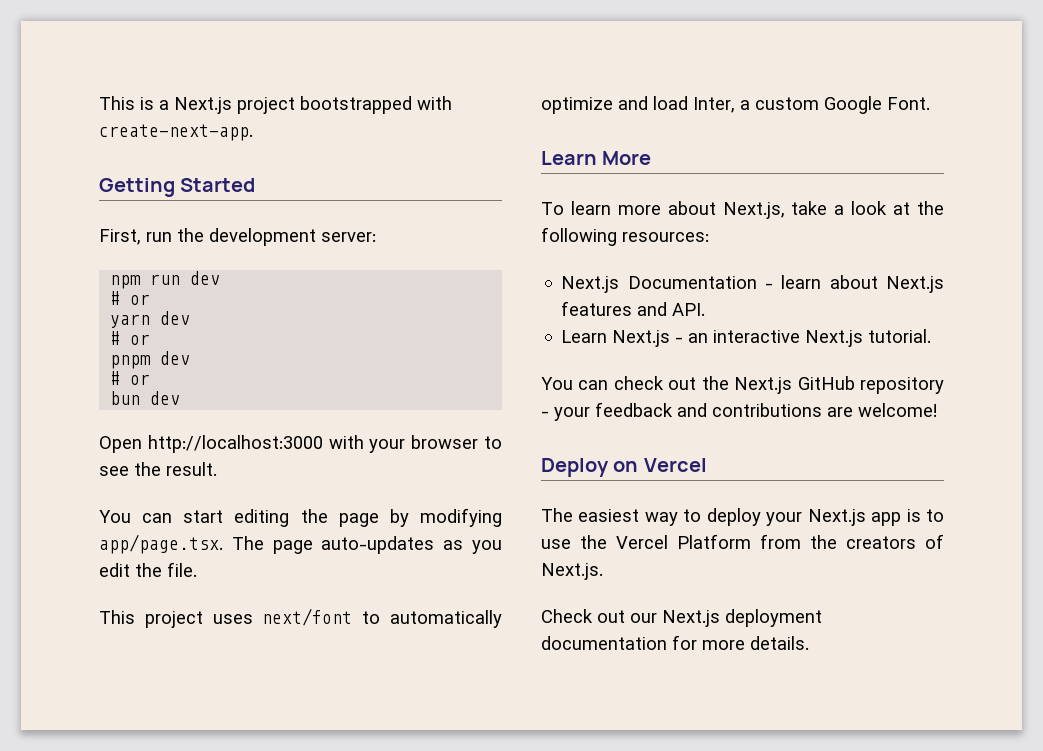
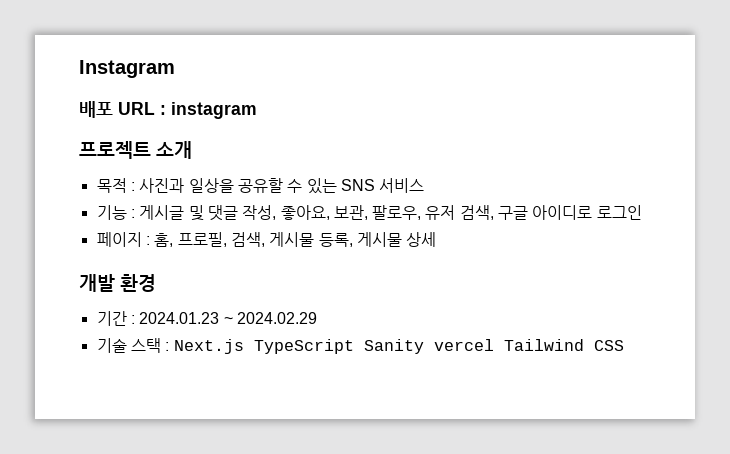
- This is a Next.js project bootstrapped with create-next-app.
- Getting Started
- First, run the development server:
- npm run dev
- # or
- yarn dev
- # or
- pnpm dev
- # or
- bun dev
- Open http://localhost:3000 with your browser to see the result.
- You can start editing the page by modifying app/page.tsx. The page auto-updates as you edit the file.
- This project uses next/font to automatically optimize and load Inter, a custom Google Font.
- Learn More
- To learn more about Next.js, take a look at the following resources:
- Next.js Documentation - learn about Next.js features and API.
- Learn Next.js - an interactive Next.js tutorial.
- You can check out the Next.js GitHub repository - your feedback and contributions are welcome!
- Deploy on Vercel
- The easiest way to deploy your Next.js app is to use the Vercel Platform from the creators of Next.js.
- Check out our Next.js deployment documentation for more details.
+ Instagram
+ 배포 URL : instagram
+ 프로젝트 소개
+ 목적 : 사진과 일상을 공유할 수 있는 SNS 서비스
+ 기능 : 게시글 및 댓글 작성, 좋아요, 보관, 팔로우, 유저 검색, 구글 아이디로 로그인
+ 페이지 : 홈, 프로필, 검색, 게시물 등록, 게시물 상세
+ 개발 환경
+ 기간 : 2024.01.23 ~ 2024.02.29
+ 기술 스택 : Next.js TypeScript Sanity vercel Tailwind CSS

